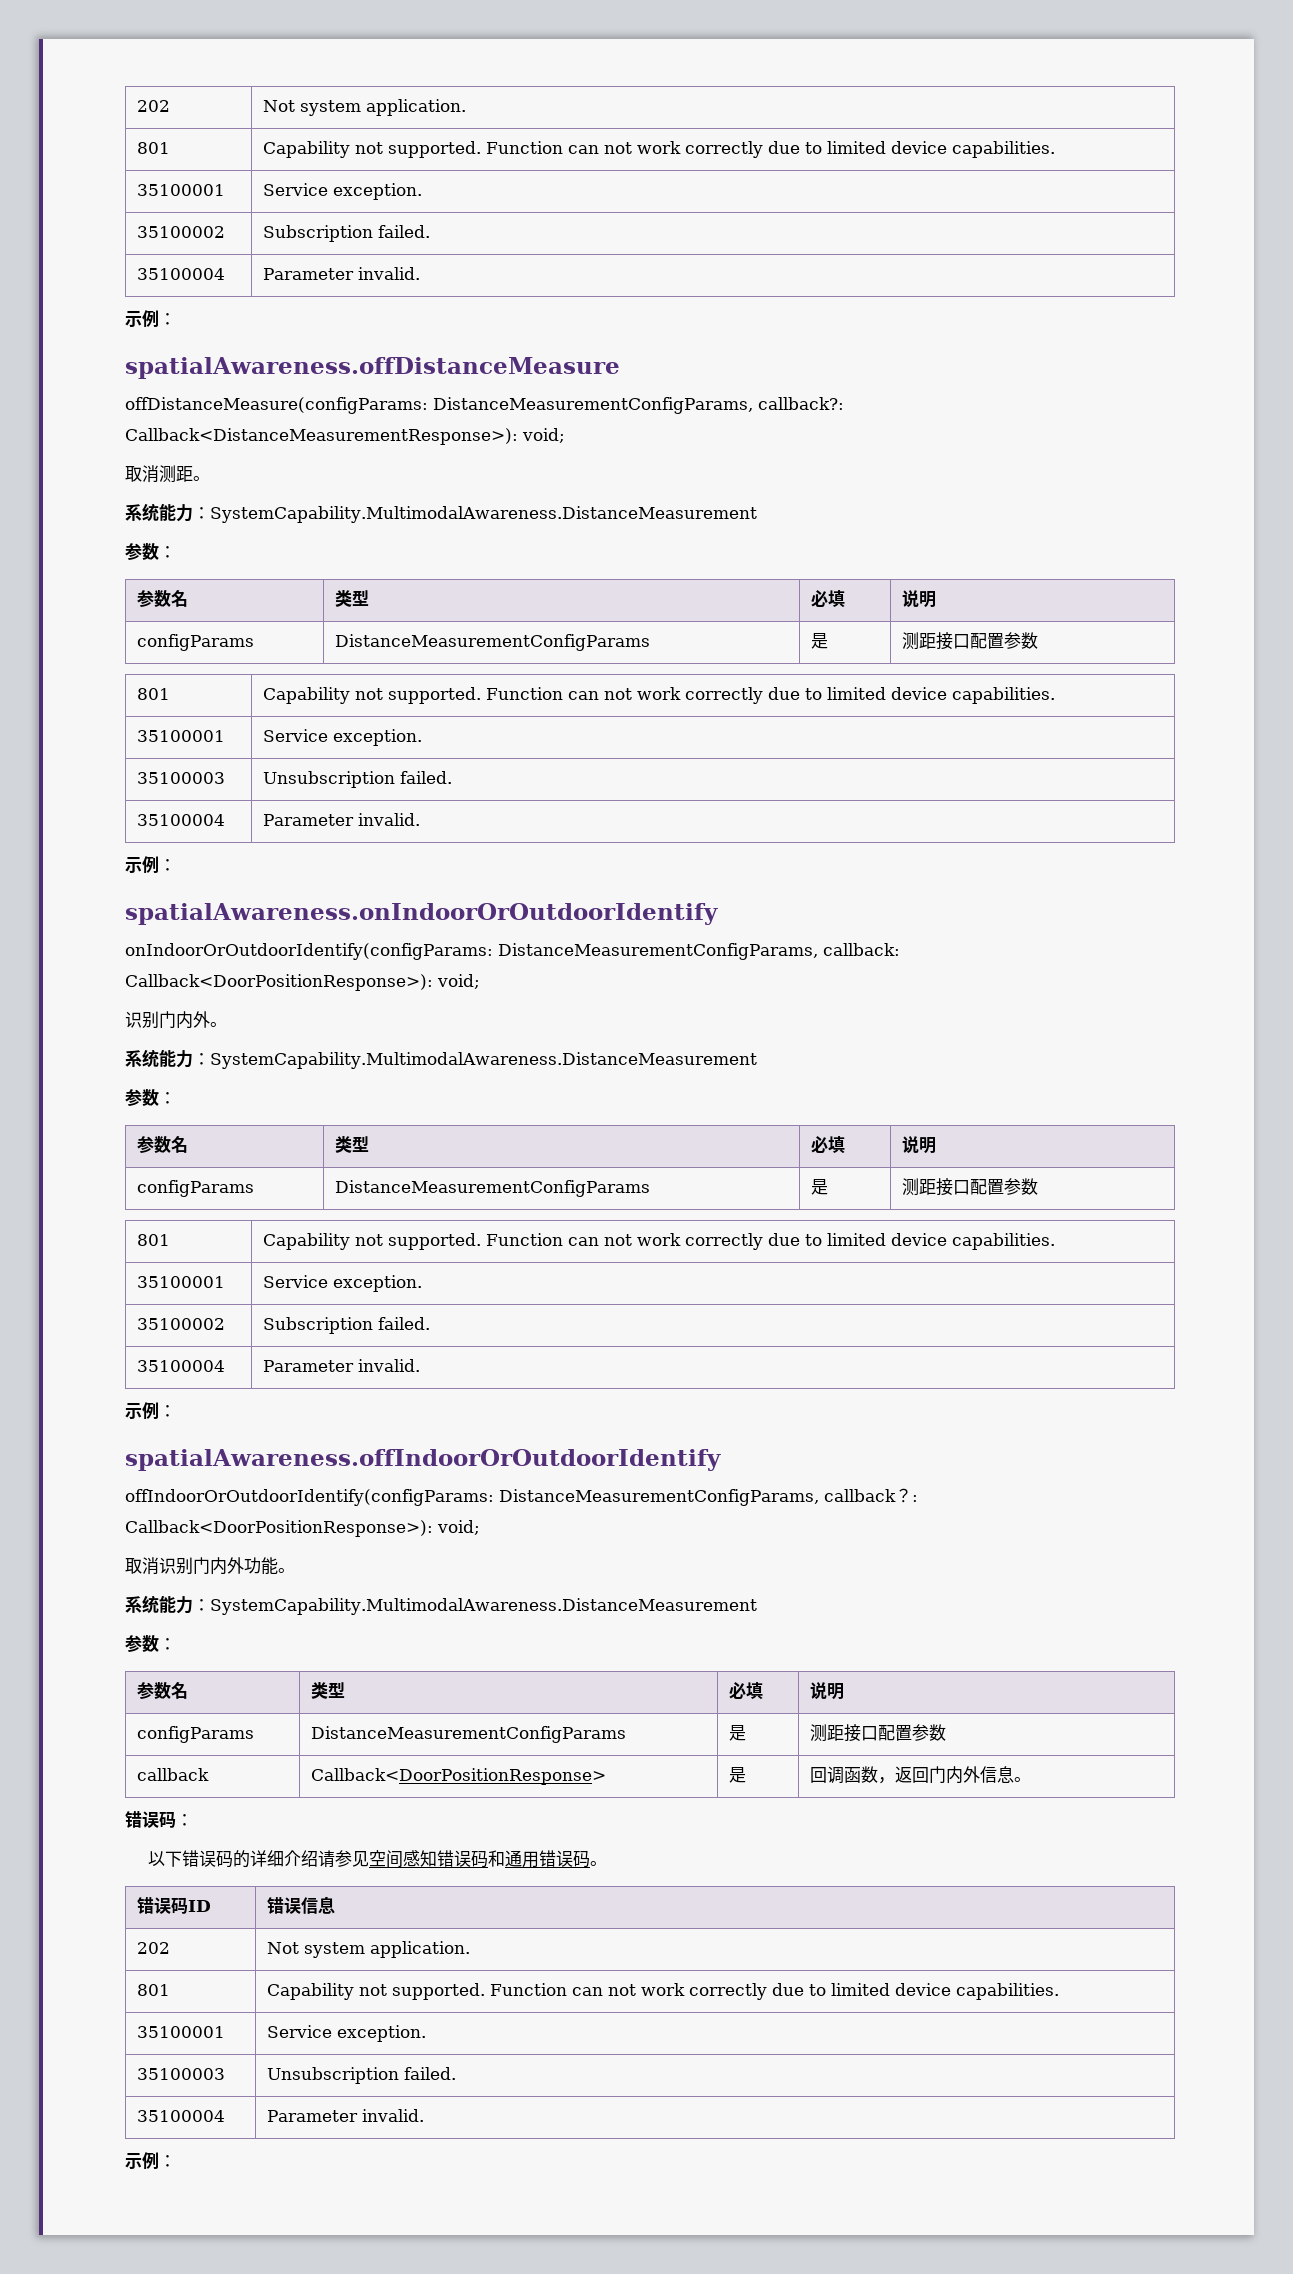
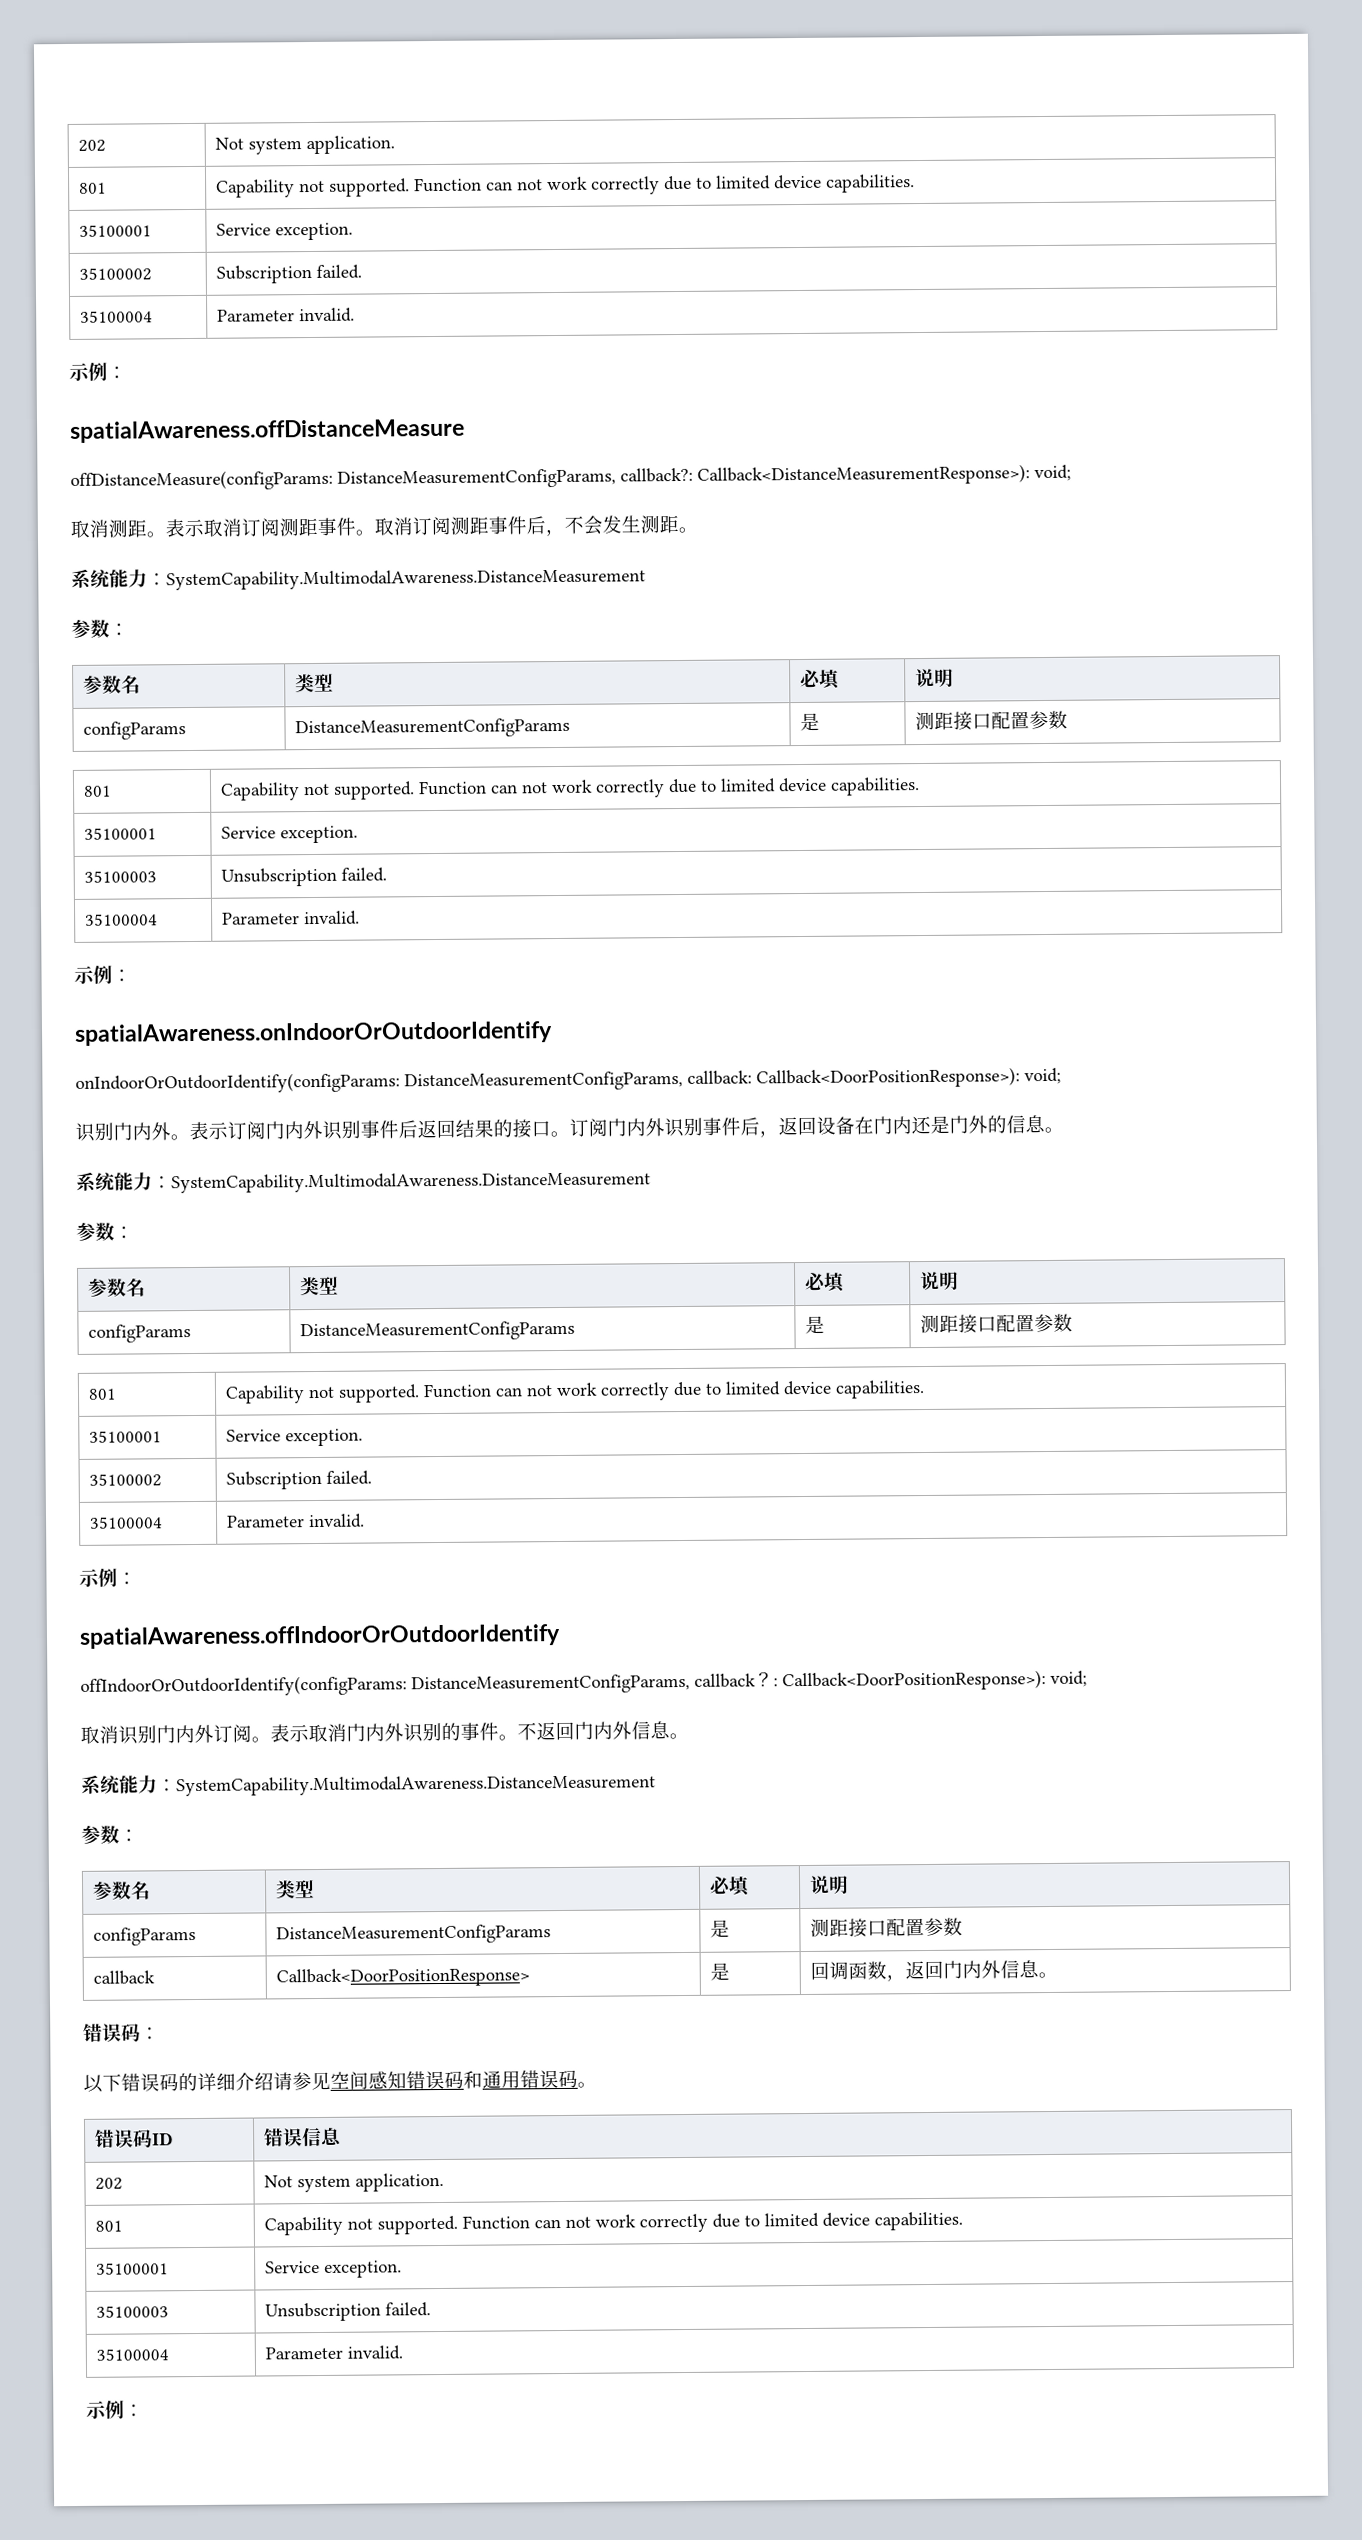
+ 表示取消订阅测距事件。取消订阅测距事件后，不会发生测距。
+ 表示订阅门内外识别事件后返回结果的接口。订阅门内外识别事件后，返回设备在门内还是门外的信息。
- 取消识别门内外功能。
+ 取消识别门内外订阅。表示取消门内外识别的事件。不返回门内外信息。

